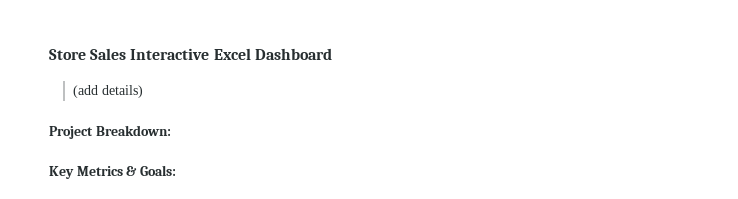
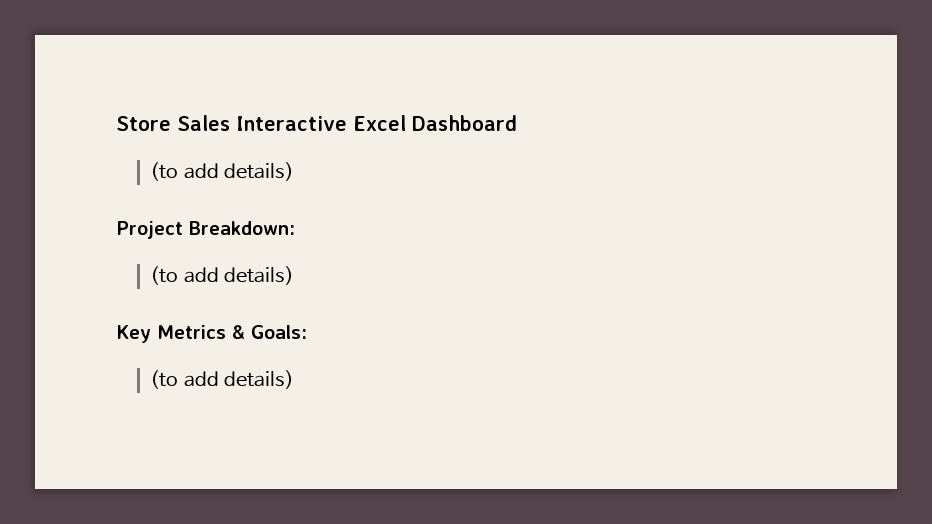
  Store Sales Interactive Excel Dashboard
- (add details)
+ (to add details)
  Project Breakdown:
+ (to add details)
  Key Metrics & Goals:
+ (to add details)

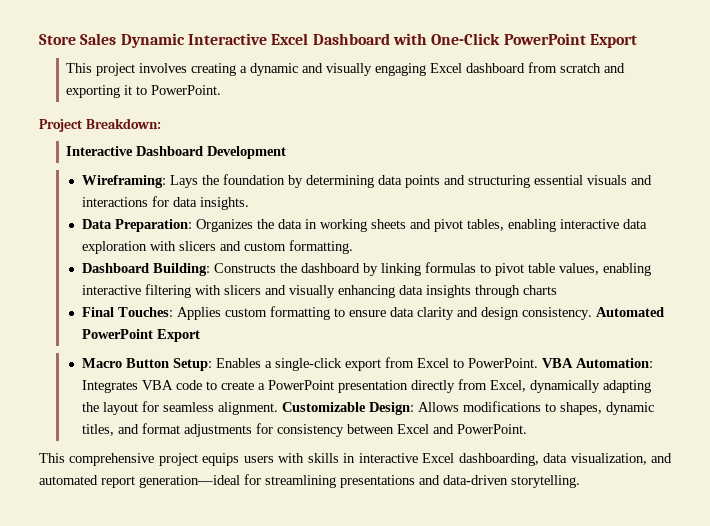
- Store Sales Interactive Excel Dashboard
- (to add details)
+ Store Sales Dynamic Interactive Excel Dashboard with One-Click PowerPoint Export
+ This project involves creating a dynamic and visually engaging Excel dashboard from scratch and exporting it to PowerPoint.
  Project Breakdown:
- (to add details)
- Key Metrics & Goals:
- (to add details)
+ Interactive Dashboard Development
+ Wireframing: Lays the foundation by determining data points and structuring essential visuals and interactions for data insights.
+ Data Preparation: Organizes the data in working sheets and pivot tables, enabling interactive data exploration with slicers and custom formatting.
+ Dashboard Building: Constructs the dashboard by linking formulas to pivot table values, enabling interactive filtering with slicers and visually enhancing data insights through charts
+ Final Touches: Applies custom formatting to ensure data clarity and design consistency. Automated PowerPoint Export
+ Macro Button Setup: Enables a single-click export from Excel to PowerPoint. VBA Automation: Integrates VBA code to create a PowerPoint presentation directly from Excel, dynamically adapting the layout for seamless alignment. Customizable Design: Allows modifications to shapes, dynamic titles, and format adjustments for consistency between Excel and PowerPoint.
+ This comprehensive project equips users with skills in interactive Excel dashboarding, data visualization, and automated report generation—ideal for streamlining presentations and data-driven storytelling.

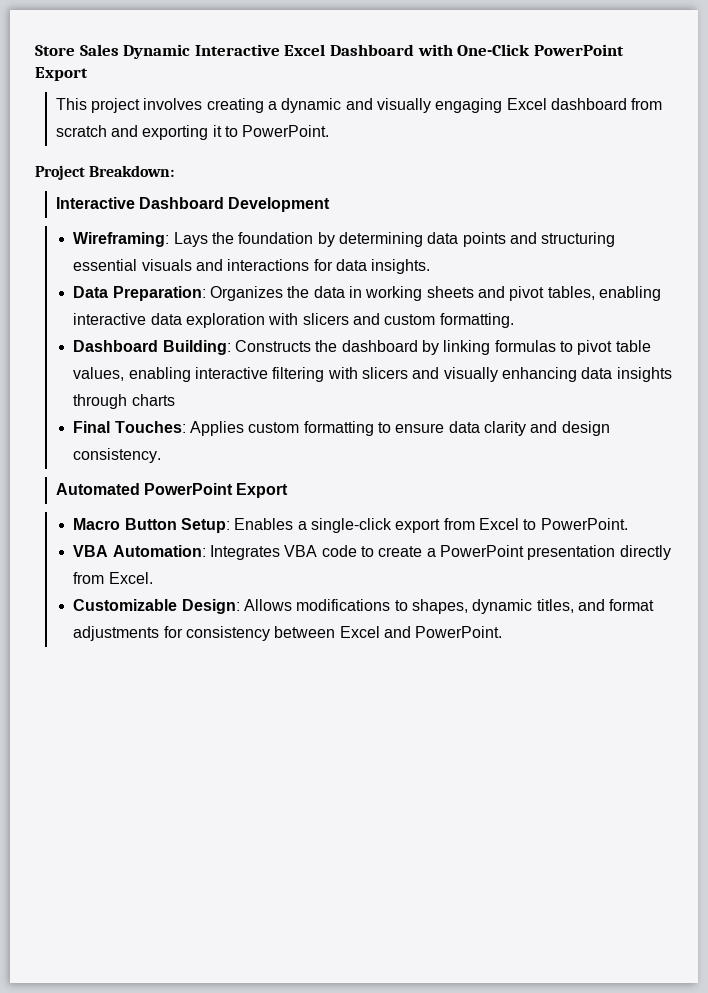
- Final Touches: Applies custom formatting to ensure data clarity and design consistency. Automated PowerPoint Export
+ Final Touches: Applies custom formatting to ensure data clarity and design consistency.
+ Automated PowerPoint Export
- Macro Button Setup: Enables a single-click export from Excel to PowerPoint. VBA Automation: Integrates VBA code to create a PowerPoint presentation directly from Excel, dynamically adapting the layout for seamless alignment. Customizable Design: Allows modifications to shapes, dynamic titles, and format adjustments for consistency between Excel and PowerPoint.
+ Macro Button Setup: Enables a single-click export from Excel to PowerPoint.
+ VBA Automation: Integrates VBA code to create a PowerPoint presentation directly from Excel.
+ Customizable Design: Allows modifications to shapes, dynamic titles, and format adjustments for consistency between Excel and PowerPoint.
- This comprehensive project equips users with skills in interactive Excel dashboarding, data visualization, and automated report generation—ideal for streamlining presentations and data-driven storytelling.

